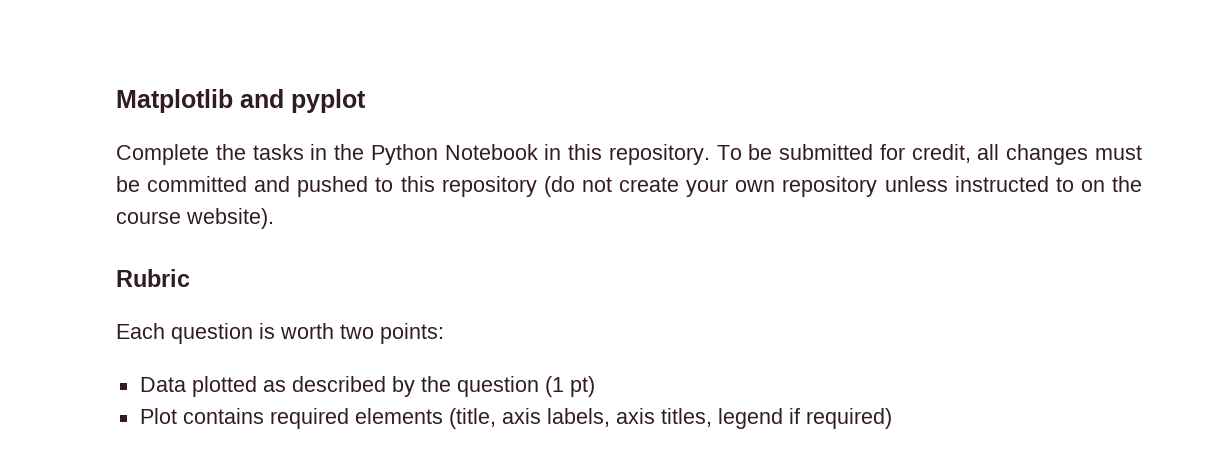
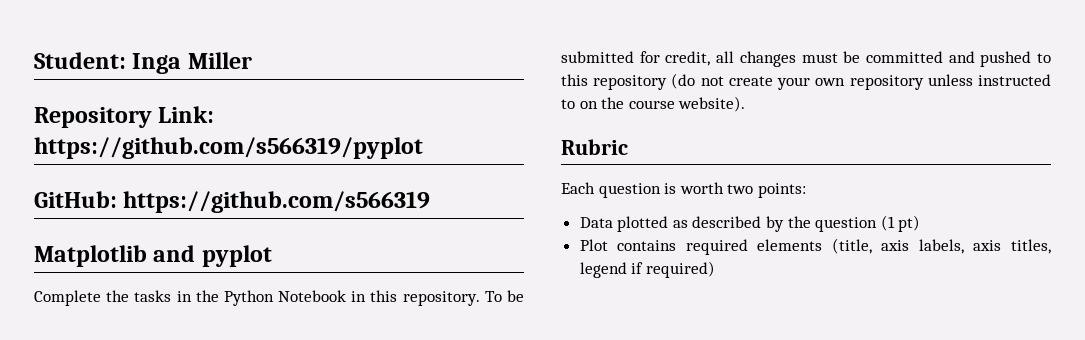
+ Student: Inga Miller
+ Repository Link: https://github.com/s566319/pyplot
+ GitHub: https://github.com/s566319

